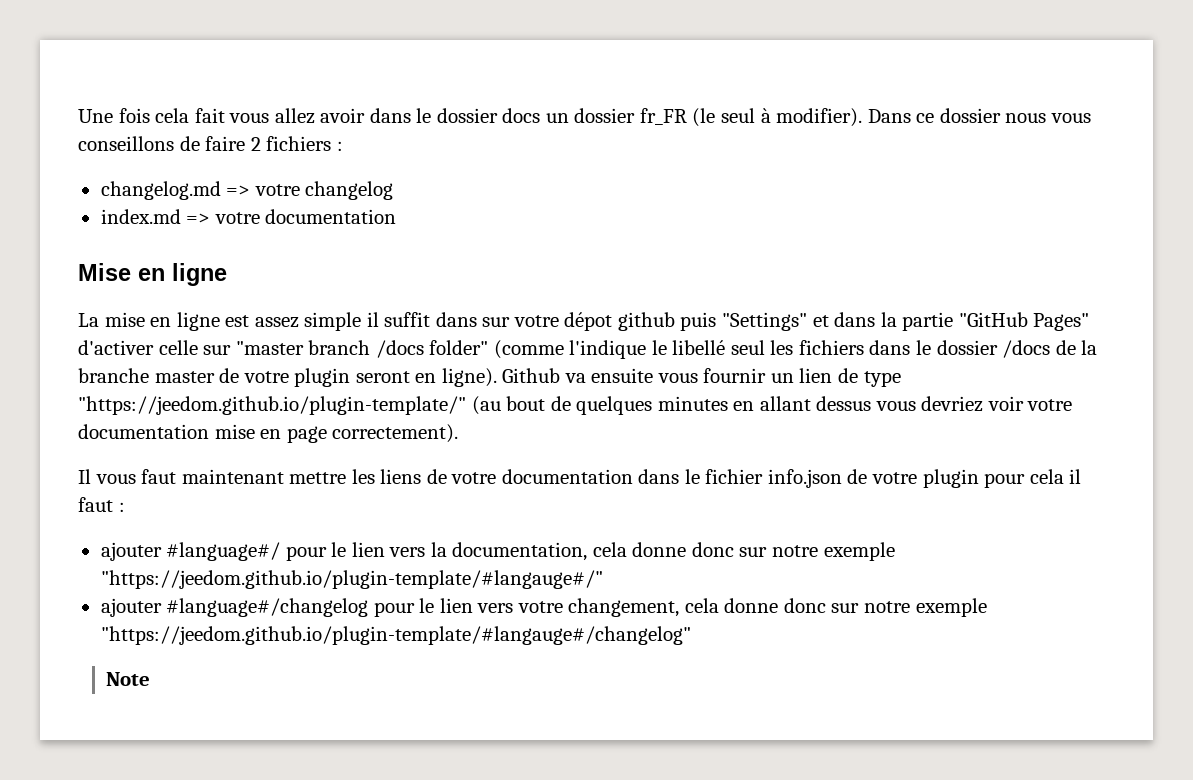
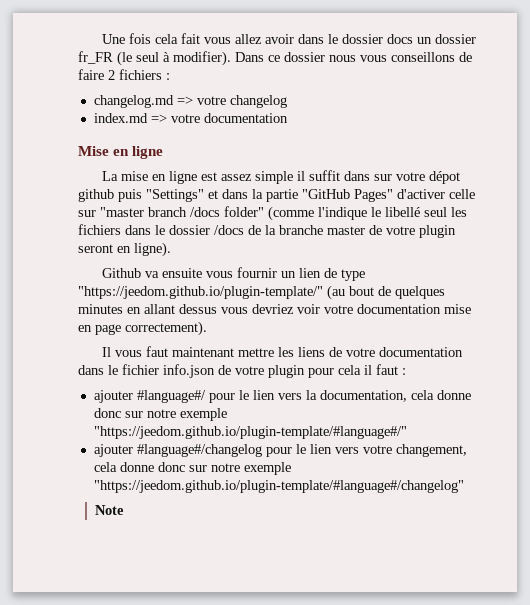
- La mise en ligne est assez simple il suffit dans sur votre dépot github puis "Settings" et dans la partie "GitHub Pages" d'activer celle sur "master branch /docs folder" (comme l'indique le libellé seul les fichiers dans le dossier /docs de la branche master de votre plugin seront en ligne). Github va ensuite vous fournir un lien de type "https://jeedom.github.io/plugin-template/" (au bout de quelques minutes en allant dessus vous devriez voir votre documentation mise en page correctement).
+ La mise en ligne est assez simple il suffit dans sur votre dépot github puis "Settings" et dans la partie "GitHub Pages" d'activer celle sur "master branch /docs folder" (comme l'indique le libellé seul les fichiers dans le dossier /docs de la branche master de votre plugin seront en ligne).
+ Github va ensuite vous fournir un lien de type "https://jeedom.github.io/plugin-template/" (au bout de quelques minutes en allant dessus vous devriez voir votre documentation mise en page correctement).
- ajouter #language#/ pour le lien vers la documentation, cela donne donc sur notre exemple "https://jeedom.github.io/plugin-template/#langauge#/"
+ ajouter #language#/ pour le lien vers la documentation, cela donne donc sur notre exemple "https://jeedom.github.io/plugin-template/#language#/"
- ajouter #language#/changelog pour le lien vers votre changement, cela donne donc sur notre exemple "https://jeedom.github.io/plugin-template/#langauge#/changelog"
+ ajouter #language#/changelog pour le lien vers votre changement, cela donne donc sur notre exemple "https://jeedom.github.io/plugin-template/#language#/changelog"

